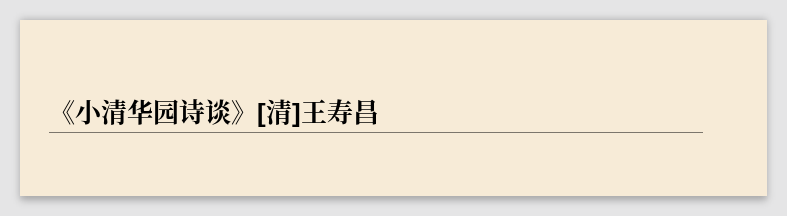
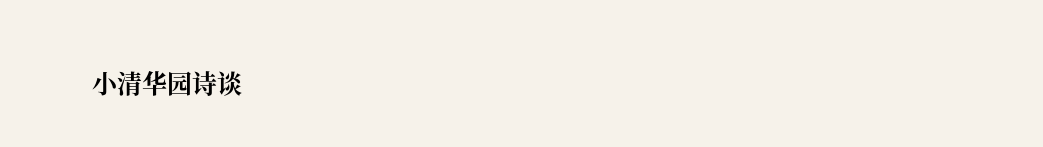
- 《小清华园诗谈》[清]王寿昌
+ 小清华园诗谈

